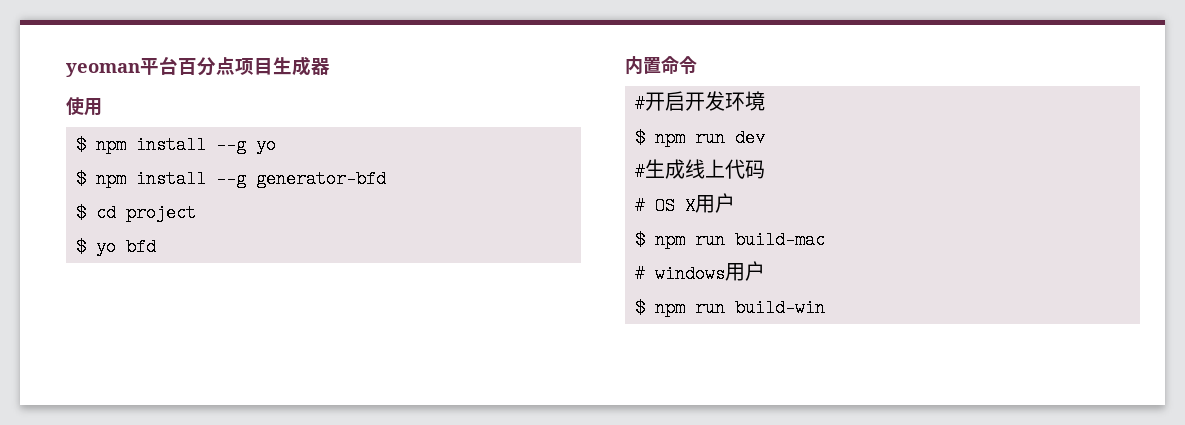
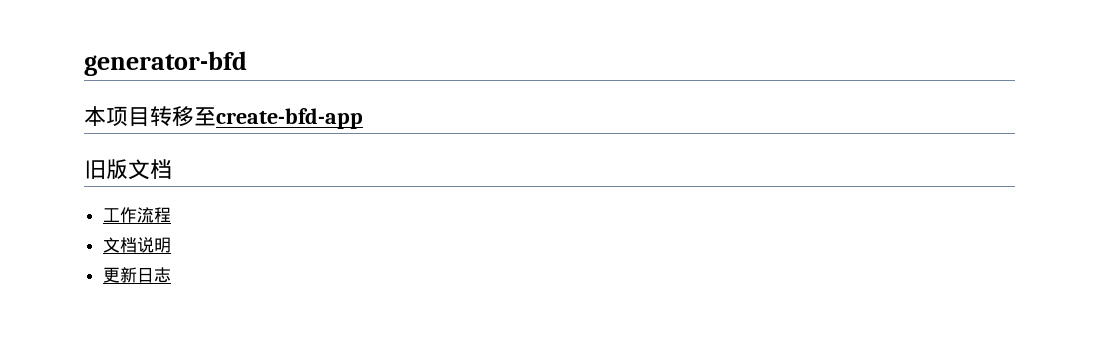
- yeoman平台百分点项目生成器
- 使用
- $ npm install --g yo
- $ npm install --g generator-bfd
- $ cd project
- $ yo bfd
- 内置命令
- #开启开发环境
- $ npm run dev
- #生成线上代码
- # OS X用户
- $ npm run build-mac
- # windows用户
- $ npm run build-win
+ generator-bfd
+ 本项目转移至create-bfd-app
+ 旧版文档
+ 工作流程
+ 文档说明
+ 更新日志

